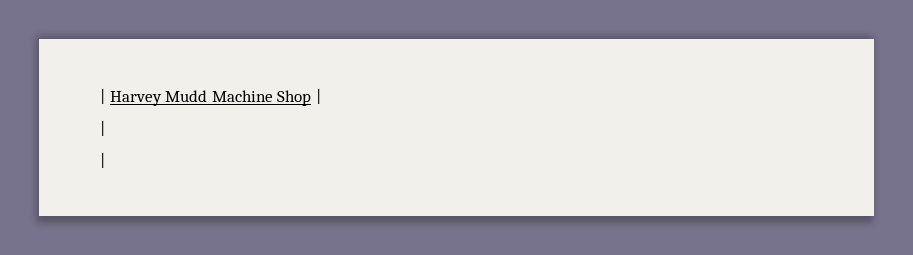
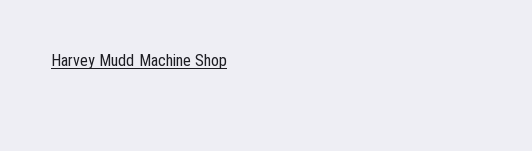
- | Harvey Mudd Machine Shop |
- |
- |
+ Harvey Mudd Machine Shop

